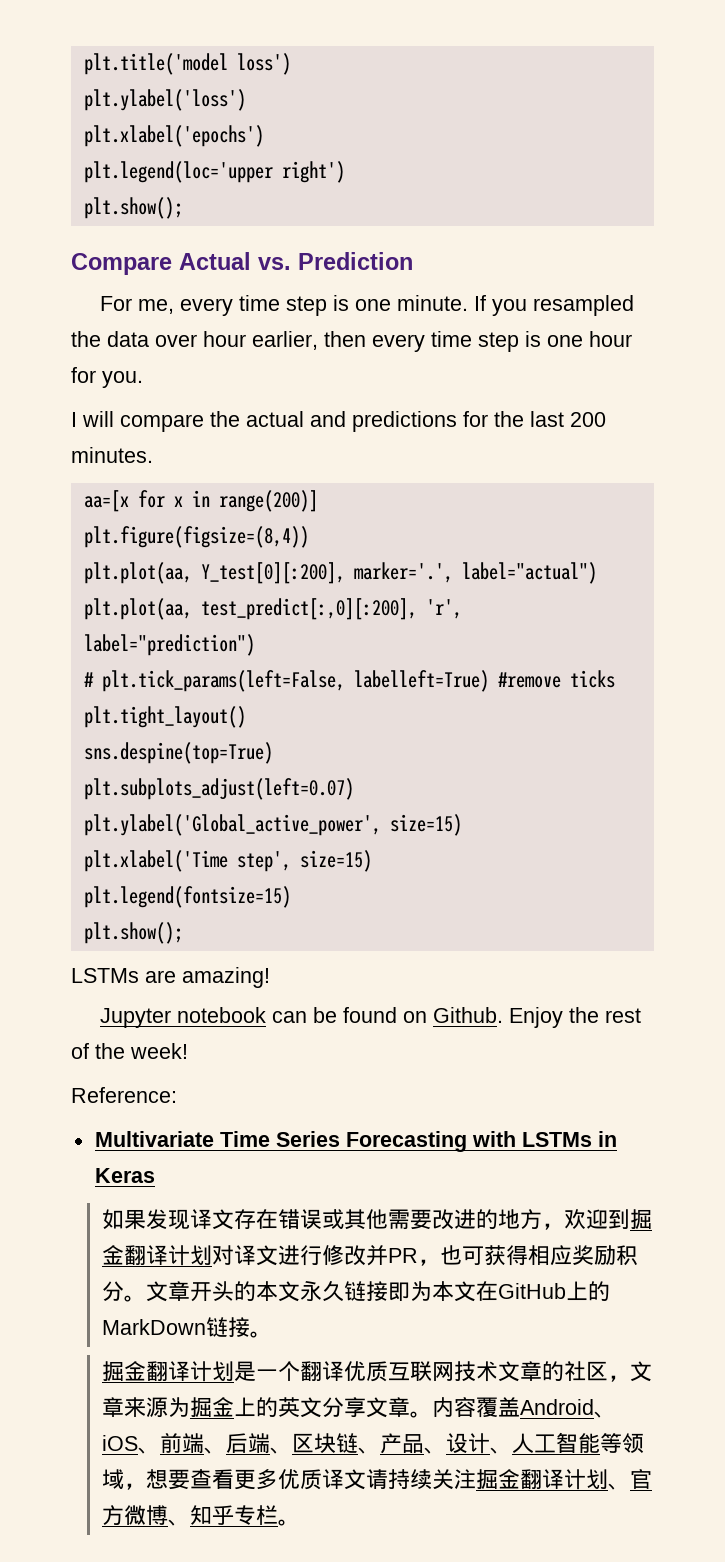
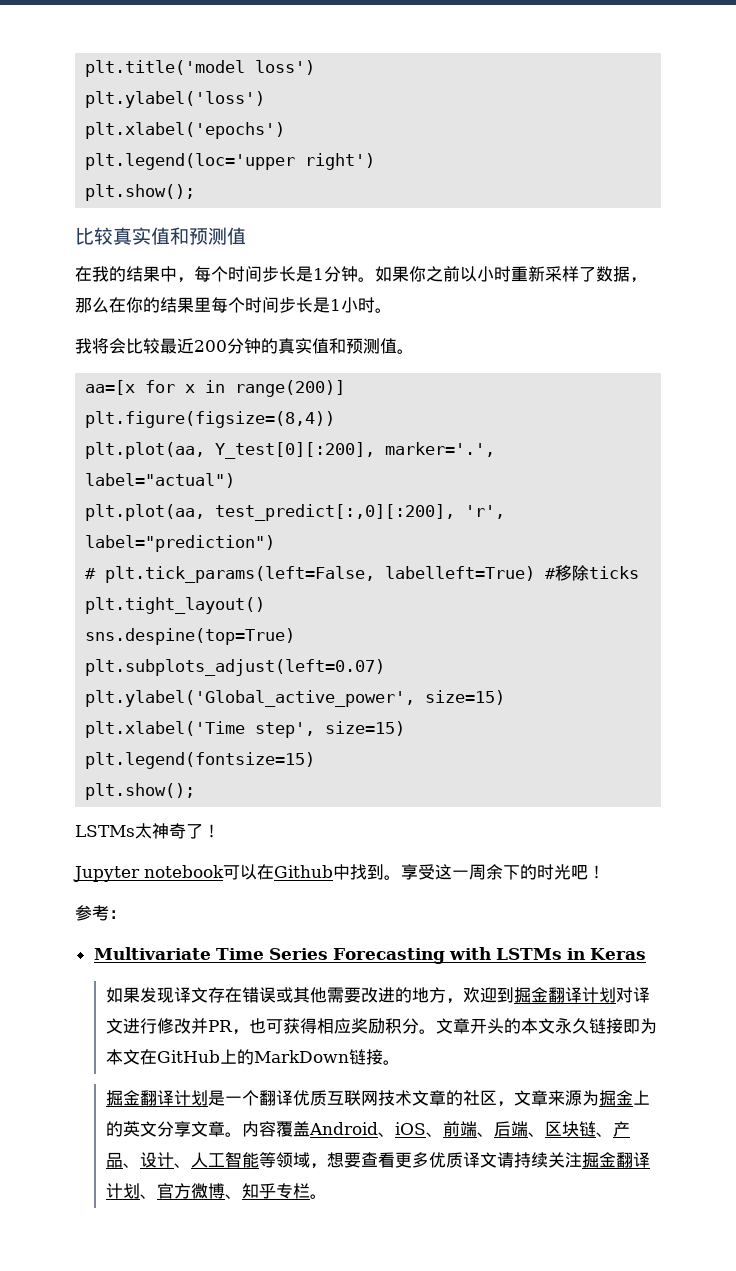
- Compare Actual vs. Prediction
- For me, every time step is one minute. If you resampled the data over hour earlier, then every time step is one hour for you.
- I will compare the actual and predictions for the last 200 minutes.
+ 比较真实值和预测值
+ 在我的结果中，每个时间步长是1分钟。如果你之前以小时重新采样了数据，那么在你的结果里每个时间步长是1小时。
+ 我将会比较最近200分钟的真实值和预测值。
- # plt.tick_params(left=False, labelleft=True) #remove ticks
+ # plt.tick_params(left=False, labelleft=True) #移除ticks
- LSTMs are amazing!
+ LSTMs太神奇了！
- Jupyter notebook can be found on Github. Enjoy the rest of the week!
- Reference:
+ Jupyter notebook可以在Github中找到。享受这一周余下的时光吧！
+ 参考：

